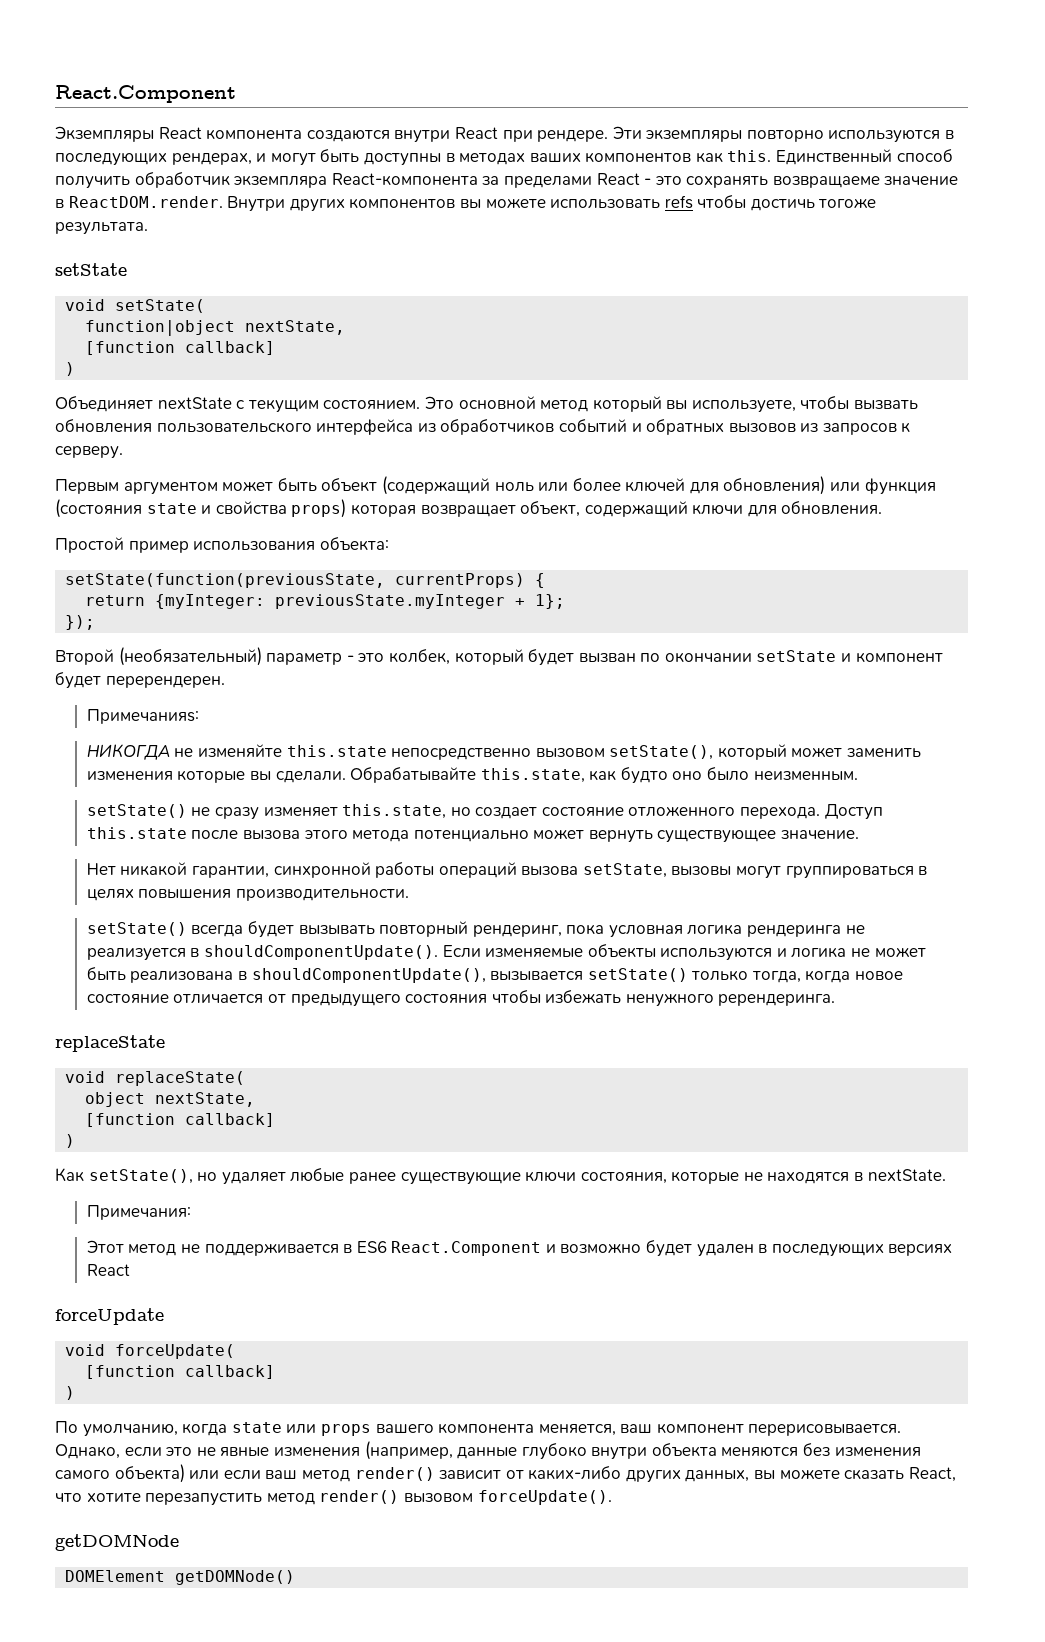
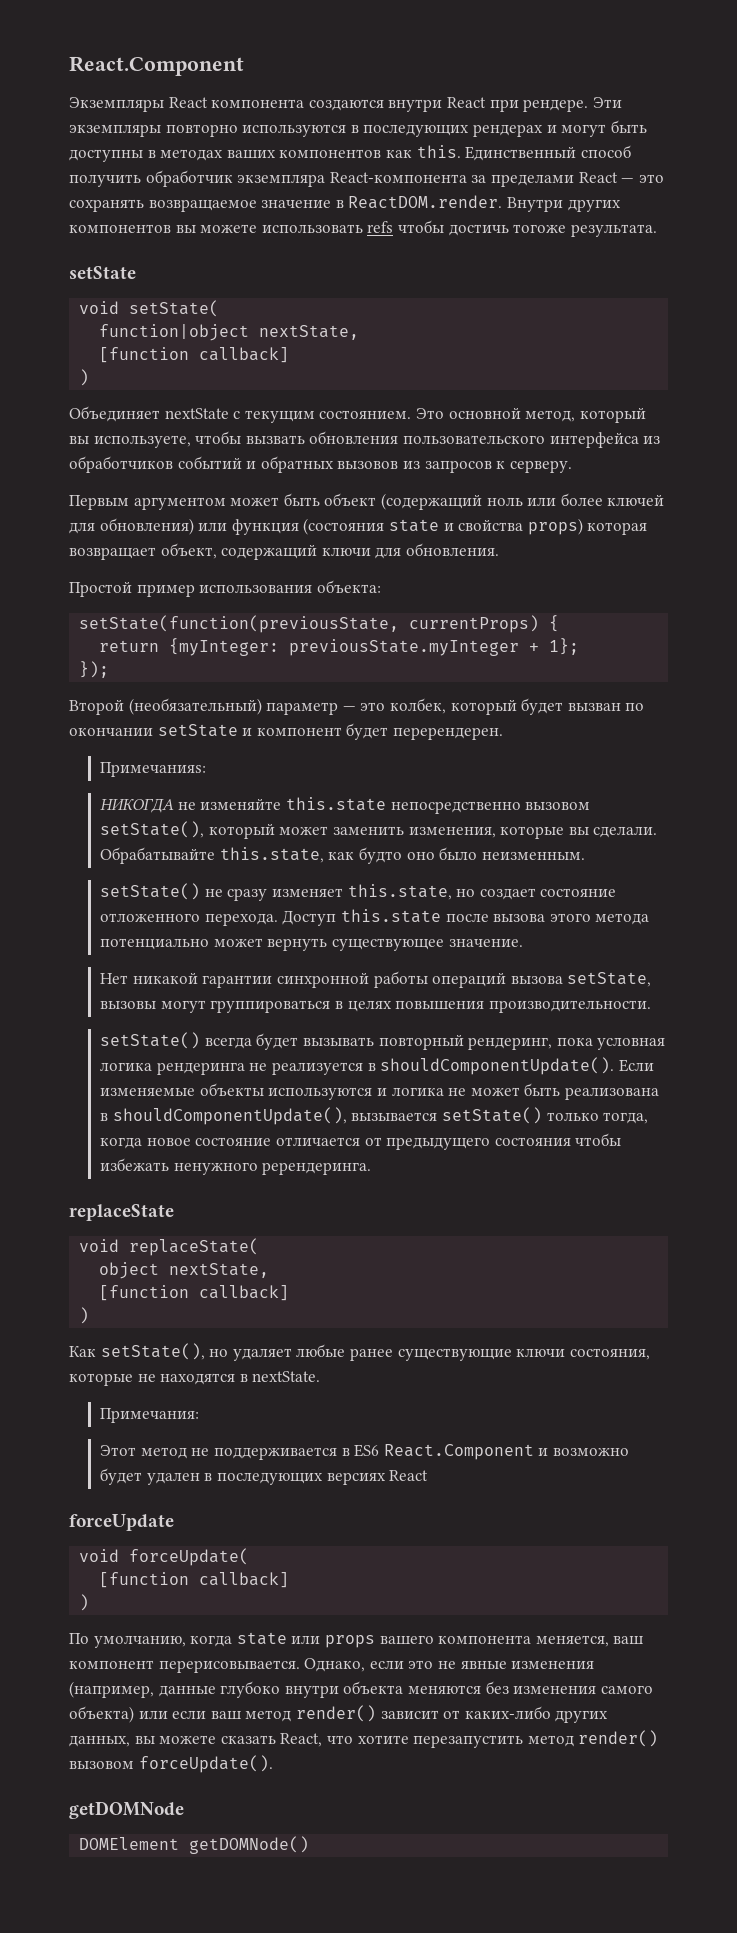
- Эти экземпляры повторно используются в последующих рендерах, и могут быть доступны в методах ваших компонентов как this.
+ Эти экземпляры повторно используются в последующих рендерах и могут быть доступны в методах ваших компонентов как this.
- Единственный способ получить обработчик экземпляра React-компонента за пределами React - это сохранять возвращаеме значение в ReactDOM.render. Внутри других компонентов вы можете использовать refs чтобы достичь тогоже результата.
+ Единственный способ получить обработчик экземпляра React-компонента за пределами React — это сохранять возвращаемое значение в ReactDOM.render. Внутри других компонентов вы можете использовать refs чтобы достичь тогоже результата.
- Это основной метод который вы используете, чтобы вызвать обновления пользовательского интерфейса из обработчиков событий и обратных вызовов из запросов к серверу.
+ Это основной метод, который вы используете, чтобы вызвать обновления пользовательского интерфейса из обработчиков событий и обратных вызовов из запросов к серверу.
- Второй (необязательный) параметр - это колбек, который будет вызван по окончании setState и компонент будет перерендерен.
+ Второй (необязательный) параметр — это колбек, который будет вызван по окончании setState и компонент будет перерендерен.
- НИКОГДА не изменяйте this.state непосредственно вызовом setState(), который может заменить изменения которые вы сделали.
+ НИКОГДА не изменяйте this.state непосредственно вызовом setState(), который может заменить изменения, которые вы сделали.
- Нет никакой гарантии, синхронной работы операций вызова setState, вызовы могут группироваться в целях повышения производительности.
+ Нет никакой гарантии синхронной работы операций вызова setState, вызовы могут группироваться в целях повышения производительности.

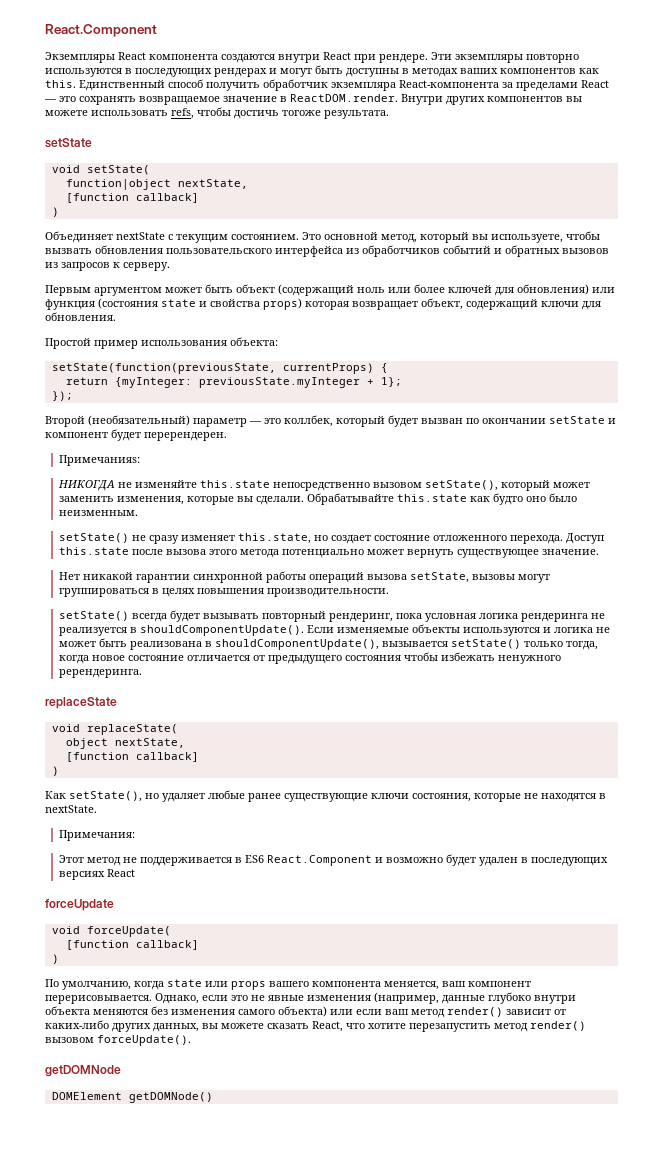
- Единственный способ получить обработчик экземпляра React-компонента за пределами React — это сохранять возвращаемое значение в ReactDOM.render. Внутри других компонентов вы можете использовать refs чтобы достичь тогоже результата.
+ Единственный способ получить обработчик экземпляра React-компонента за пределами React — это сохранять возвращаемое значение в ReactDOM.render. Внутри других компонентов вы можете использовать refs, чтобы достичь тогоже результата.
- Второй (необязательный) параметр — это колбек, который будет вызван по окончании setState и компонент будет перерендерен.
+ Второй (необязательный) параметр — это коллбек, который будет вызван по окончании setState и компонент будет перерендерен.
- Обрабатывайте this.state, как будто оно было неизменным.
+ Обрабатывайте this.state как будто оно было неизменным.

